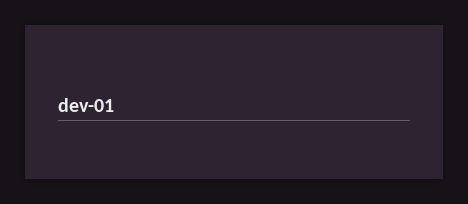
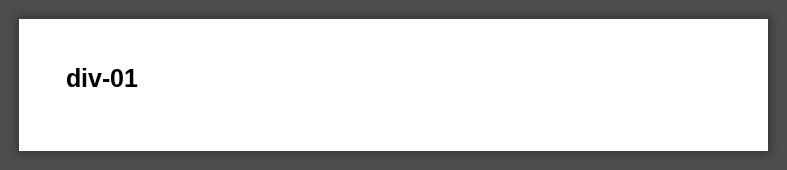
- dev-01
+ div-01

